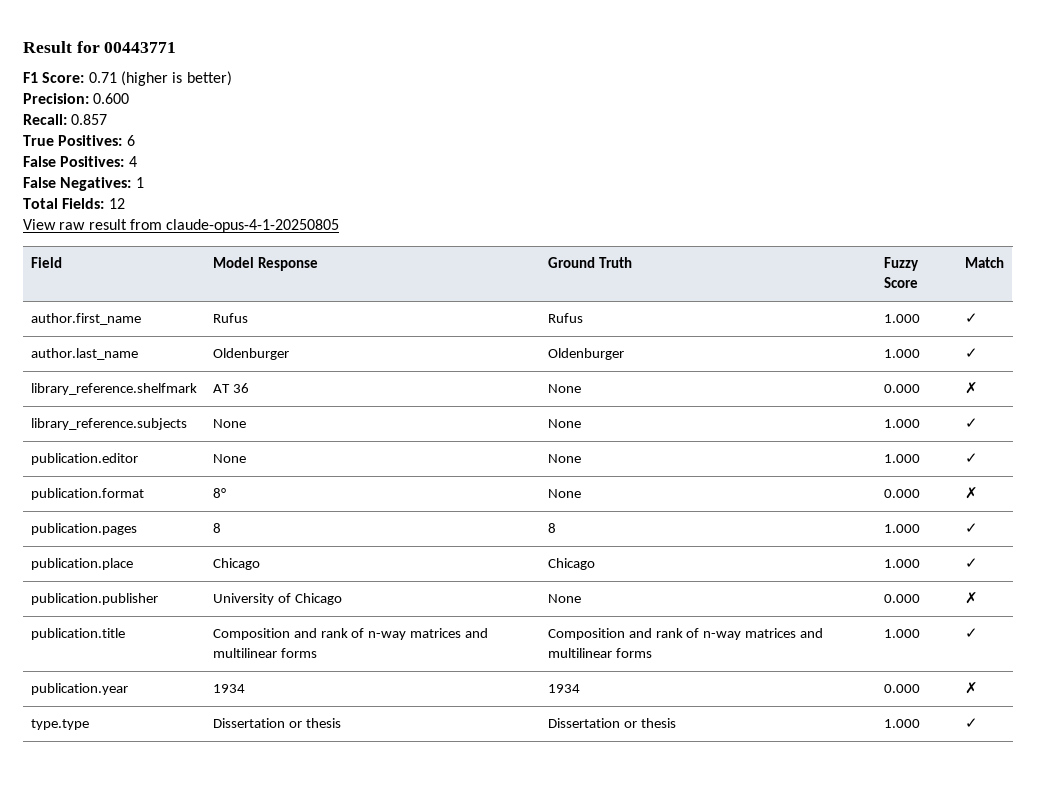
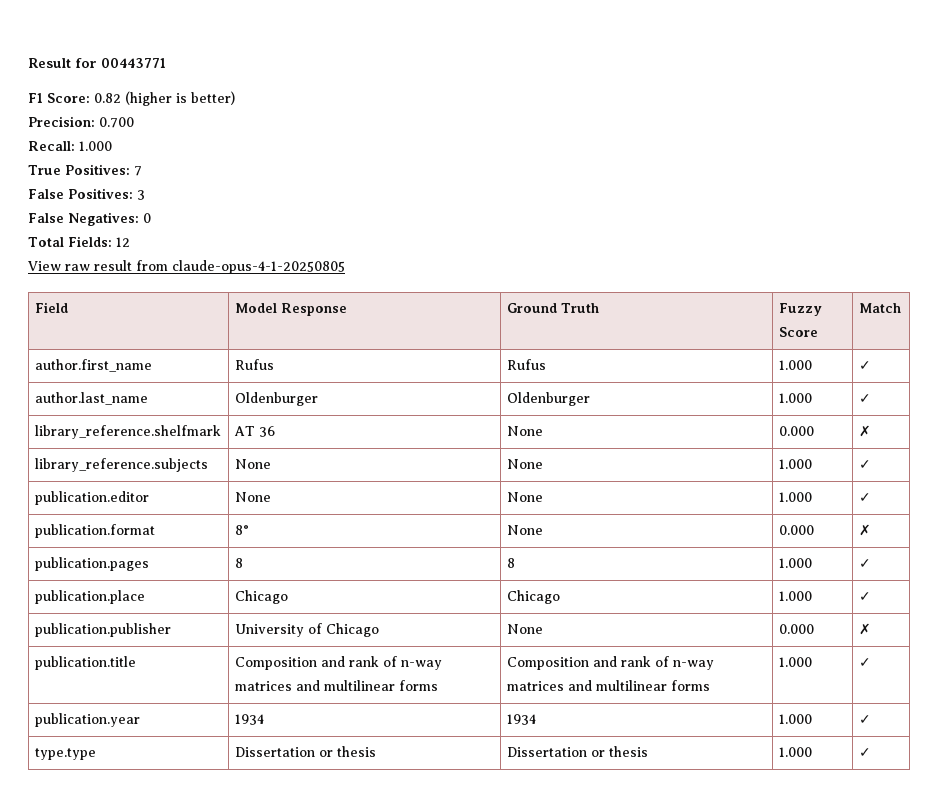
- F1 Score: 0.71 (higher is better)
+ F1 Score: 0.82 (higher is better)
- Precision: 0.600
+ Precision: 0.700
- Recall: 0.857
+ Recall: 1.000
- True Positives: 6
+ True Positives: 7
- False Positives: 4
+ False Positives: 3
- False Negatives: 1
+ False Negatives: 0
- publication.year | 1934 | 1934 | 0.000 | ✗
+ publication.year | 1934 | 1934 | 1.000 | ✓

